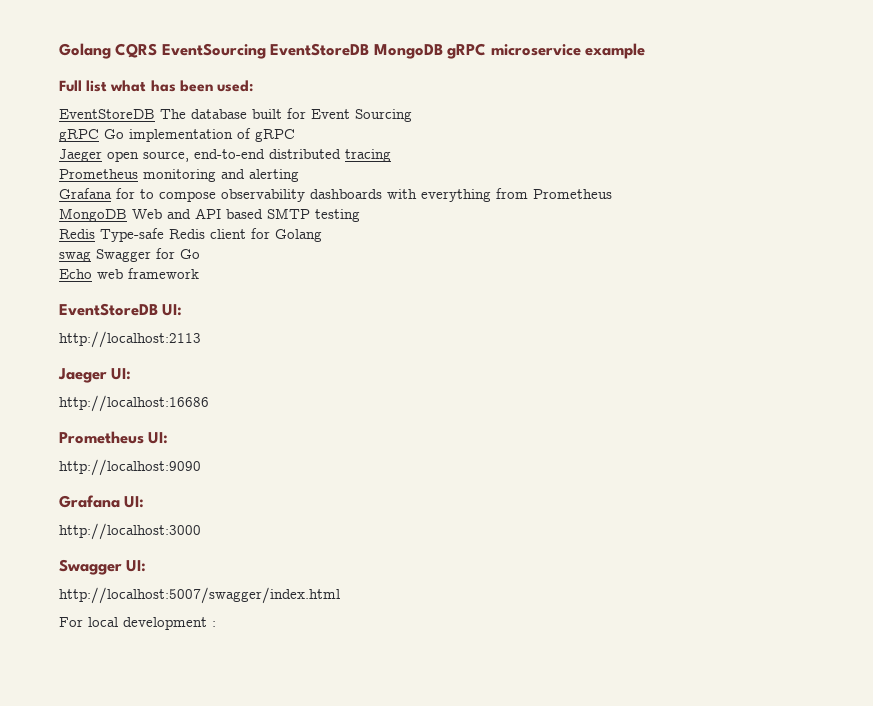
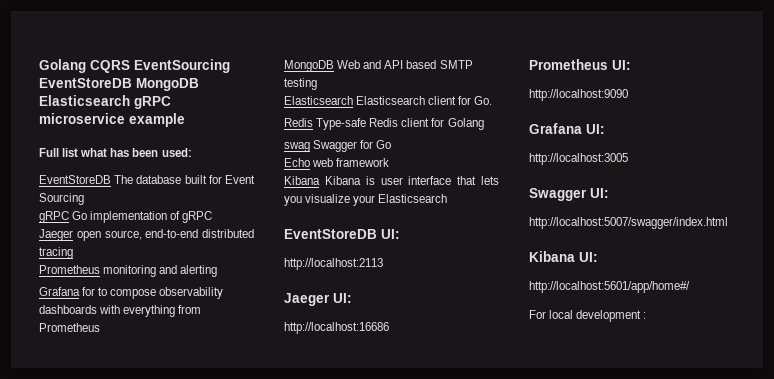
- Golang CQRS EventSourcing EventStoreDB MongoDB gRPC microservice example
+ Golang CQRS EventSourcing EventStoreDB MongoDB Elasticsearch gRPC microservice example
+ Elasticsearch Elasticsearch client for Go.
+ Kibana Kibana is user interface that lets you visualize your Elasticsearch
- http://localhost:3000
+ http://localhost:3005
+ Kibana UI:
+ http://localhost:5601/app/home#/

